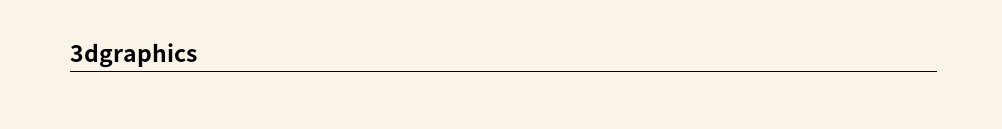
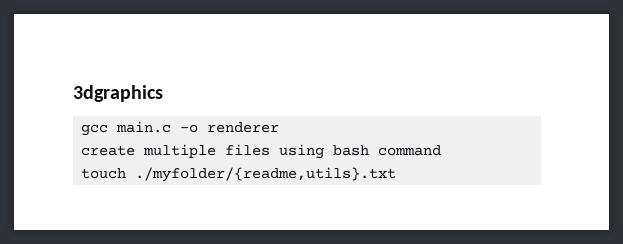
+ gcc main.c -o renderer
+ create multiple files using bash command
+ touch ./myfolder/{readme,utils}.txt

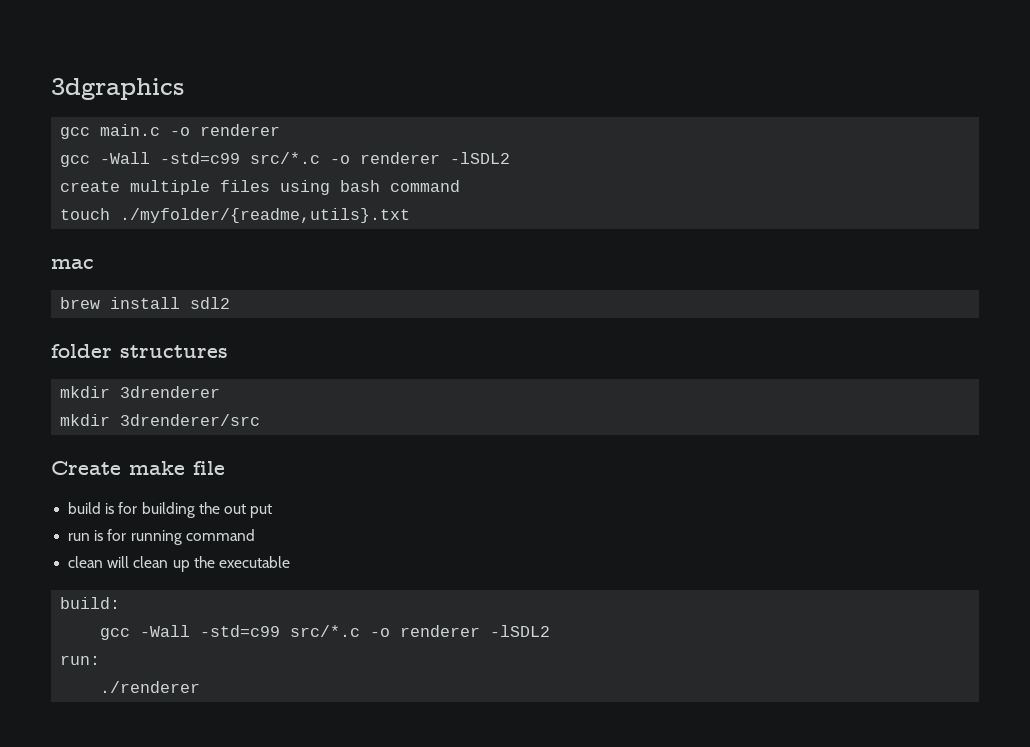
  gcc main.c -o renderer
+ gcc -Wall -std=c99 src/*.c -o renderer -lSDL2
+ mac
+ brew install sdl2
+ folder structures
+ mkdir 3drenderer
+ mkdir 3drenderer/src
+ Create make file
+ build is for building the out put
+ run is for running command
+ clean will clean up the executable
+ build:
+ gcc -Wall -std=c99 src/*.c -o renderer -lSDL2
+ run:
+ ./renderer

